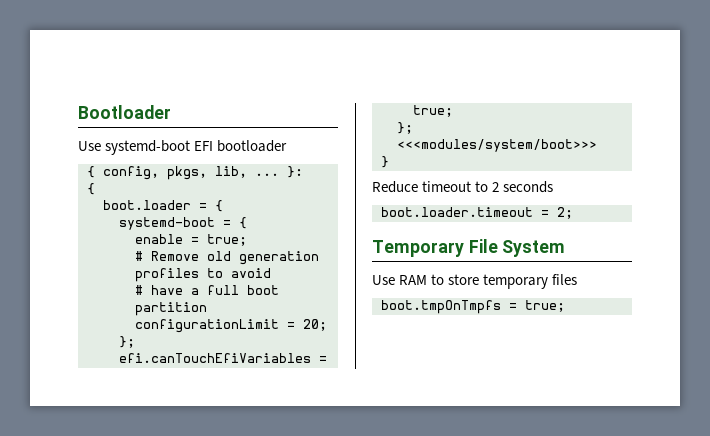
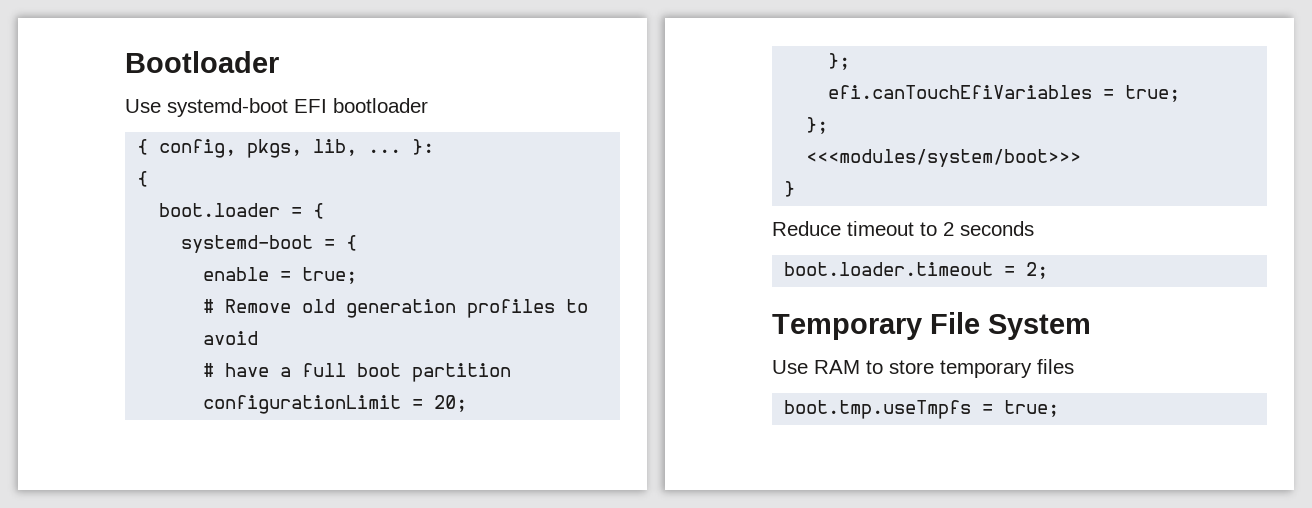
- boot.tmpOnTmpfs = true;
+ boot.tmp.useTmpfs = true;

